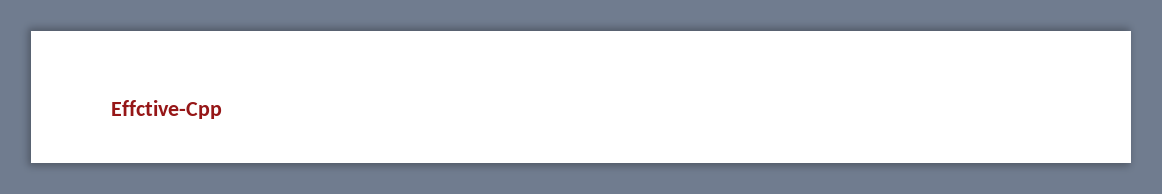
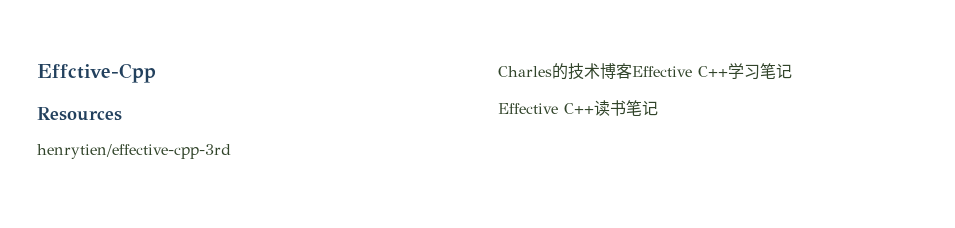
+ Resources
+ henrytien/effective-cpp-3rd
+ Charles的技术博客Effective C++学习笔记
+ Effective C++读书笔记

